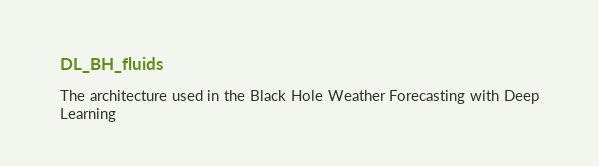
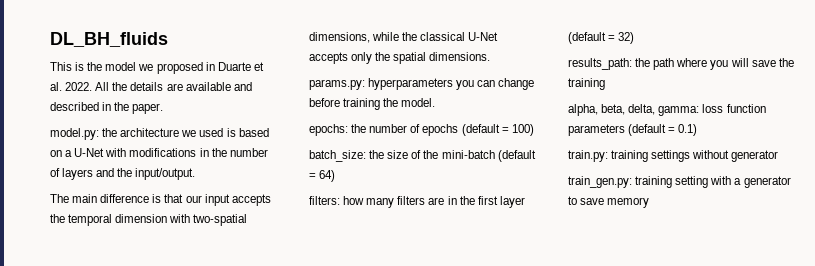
- The architecture used in the Black Hole Weather Forecasting with Deep Learning
+ This is the model we proposed in Duarte et al. 2022. All the details are available and described in the paper.
+ model.py: the architecture we used is based on a U-Net with modifications in the number of layers and the input/output.
+ The main difference is that our input accepts the temporal dimension with two-spatial dimensions, while the classical U-Net accepts only the spatial dimensions.
+ params.py: hyperparameters you can change before training the model.
+ epochs: the number of epochs (default = 100)
+ batch_size: the size of the mini-batch (default = 64)
+ filters: how many filters are in the first layer (default = 32)
+ results_path: the path where you will save the training
+ alpha, beta, delta, gamma: loss function parameters (default = 0.1)
+ train.py: training settings without generator
+ train_gen.py: training setting with a generator to save memory

